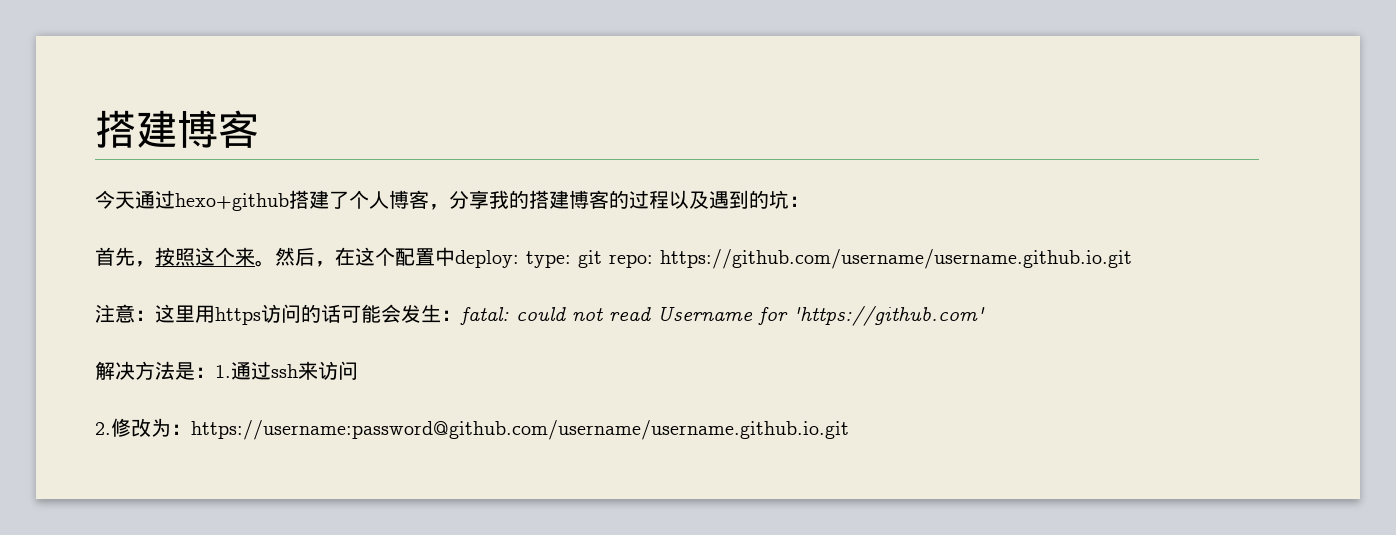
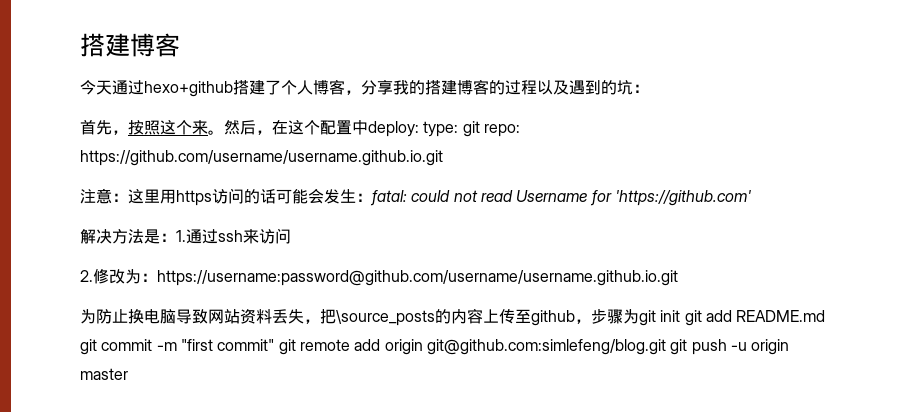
+ 为防止换电脑导致网站资料丢失，把\source_posts的内容上传至github，步骤为git init git add README.md git commit -m "first commit" git remote add origin git@github.com:simlefeng/blog.git git push -u origin master

